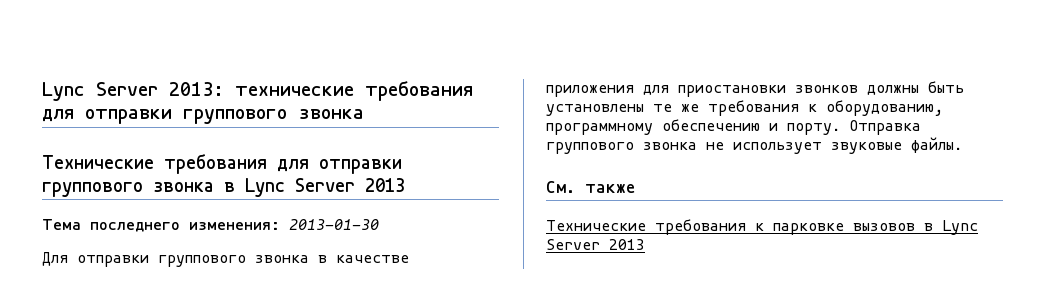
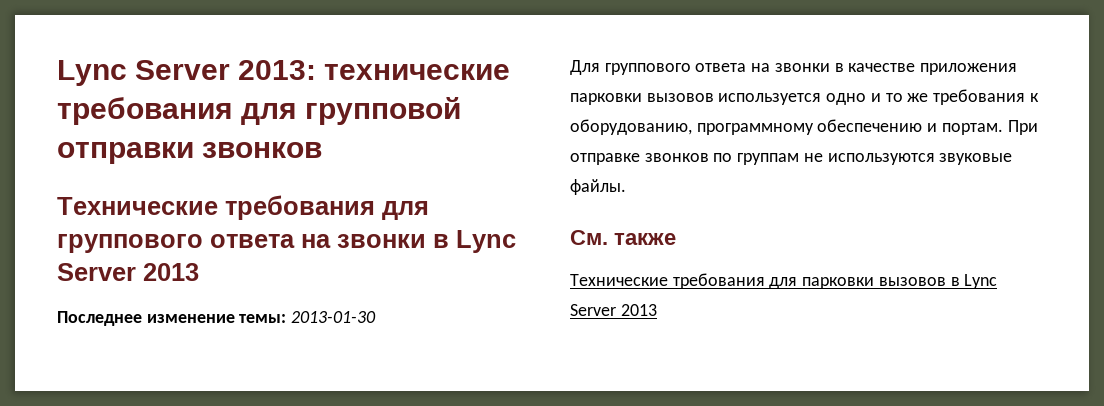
- Lync Server 2013: технические требования для отправки группового звонка
- Технические требования для отправки группового звонка в Lync Server 2013
+ Lync Server 2013: технические требования для групповой отправки звонков
+ Технические требования для группового ответа на звонки в Lync Server 2013
- Тема последнего изменения: 2013-01-30
+ Последнее изменение темы: 2013-01-30
- Для отправки группового звонка в качестве приложения для приостановки звонков должны быть установлены те же требования к оборудованию, программному обеспечению и порту. Отправка группового звонка не использует звуковые файлы.
+ Для группового ответа на звонки в качестве приложения парковки вызовов используется одно и то же требования к оборудованию, программному обеспечению и портам. При отправке звонков по группам не используются звуковые файлы.
- Технические требования к парковке вызовов в Lync Server 2013
+ Технические требования для парковки вызовов в Lync Server 2013

